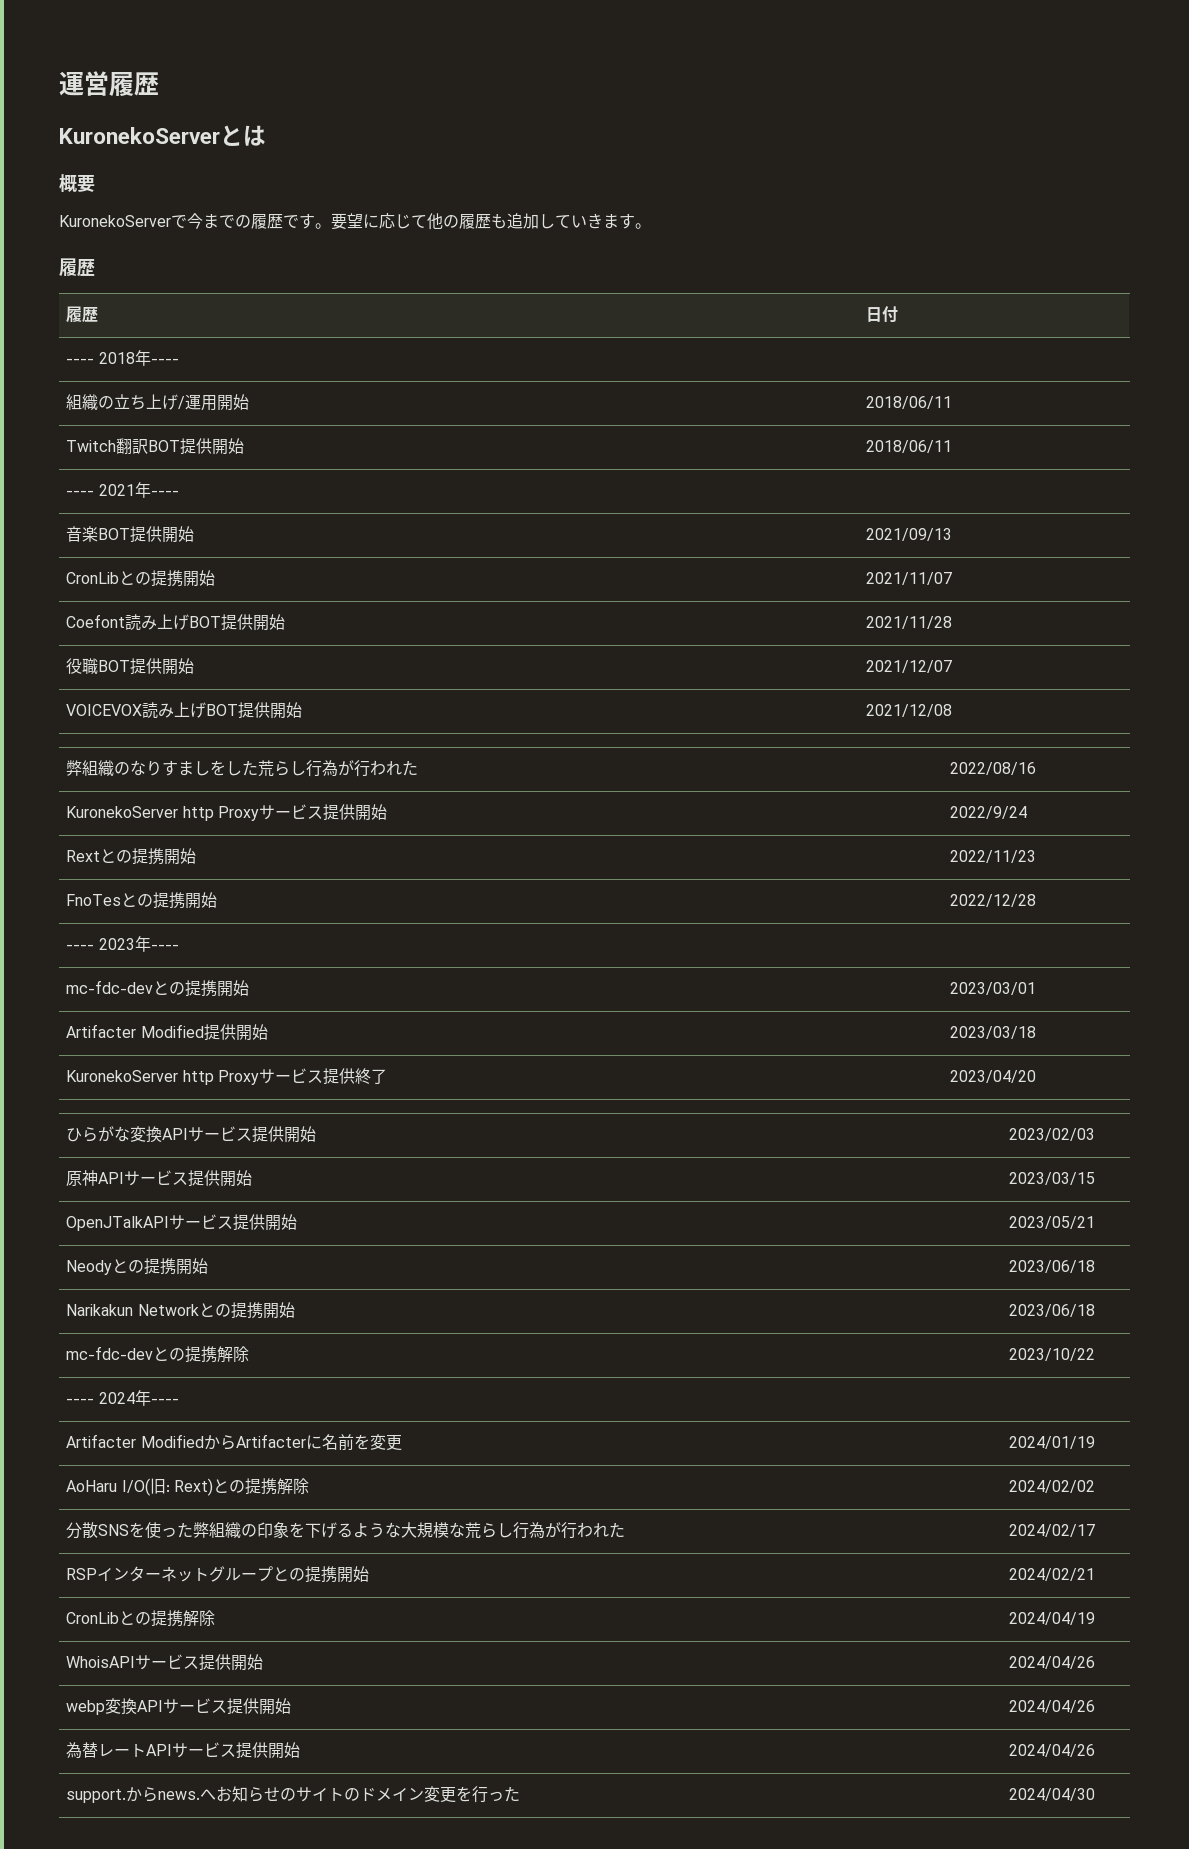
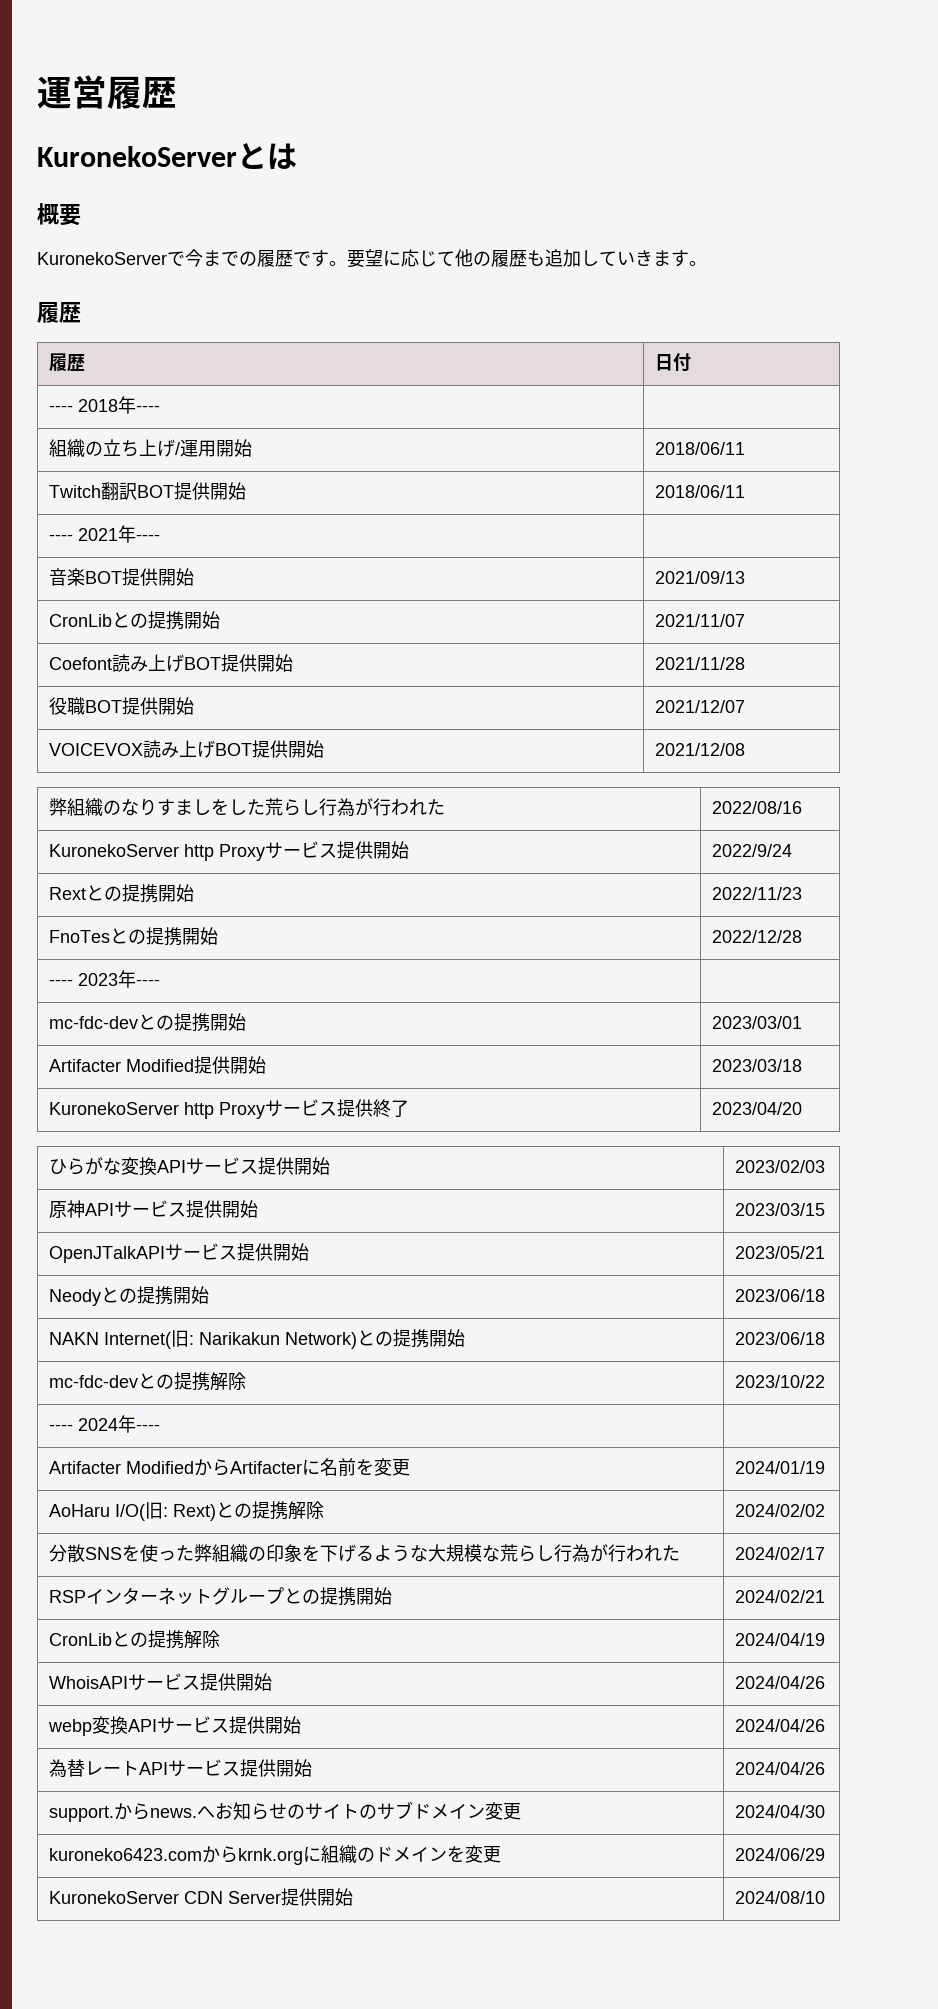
- Narikakun Networkとの提携開始 | 2023/06/18
+ NAKN Internet(旧: Narikakun Network)との提携開始 | 2023/06/18
- support.からnews.へお知らせのサイトのドメイン変更を行った | 2024/04/30
+ support.からnews.へお知らせのサイトのサブドメイン変更 | 2024/04/30
+ kuroneko6423.comからkrnk.orgに組織のドメインを変更 | 2024/06/29
+ KuronekoServer CDN Server提供開始 | 2024/08/10

